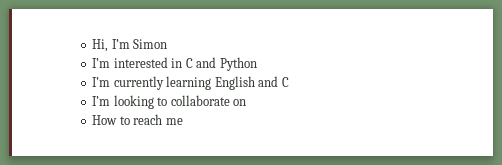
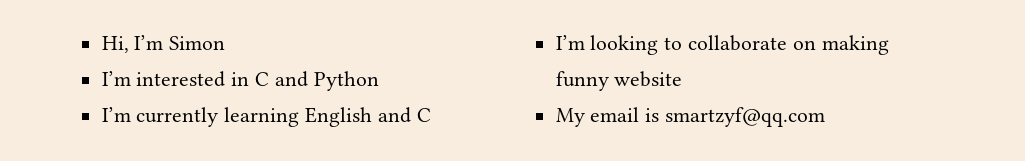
- I’m looking to collaborate on
- How to reach me
+ I’m looking to collaborate on making funny website
+ My email is smartzyf@qq.com

